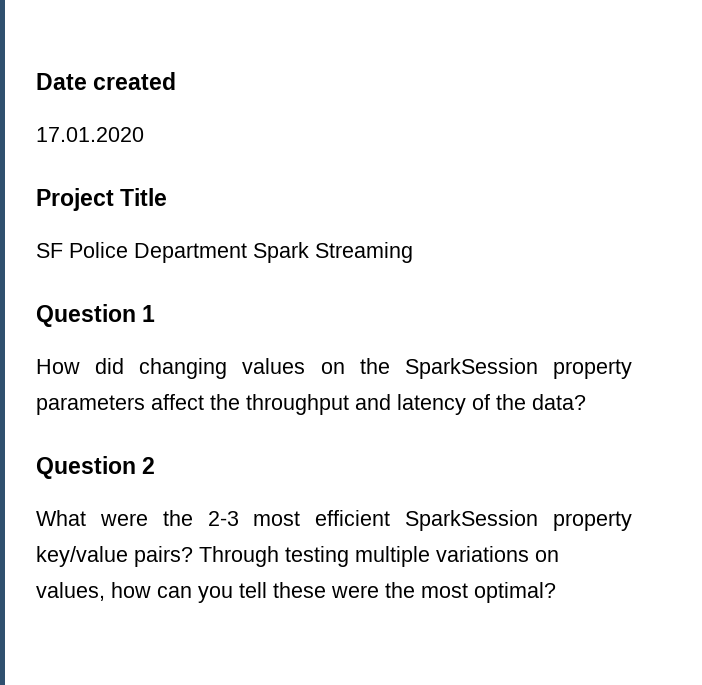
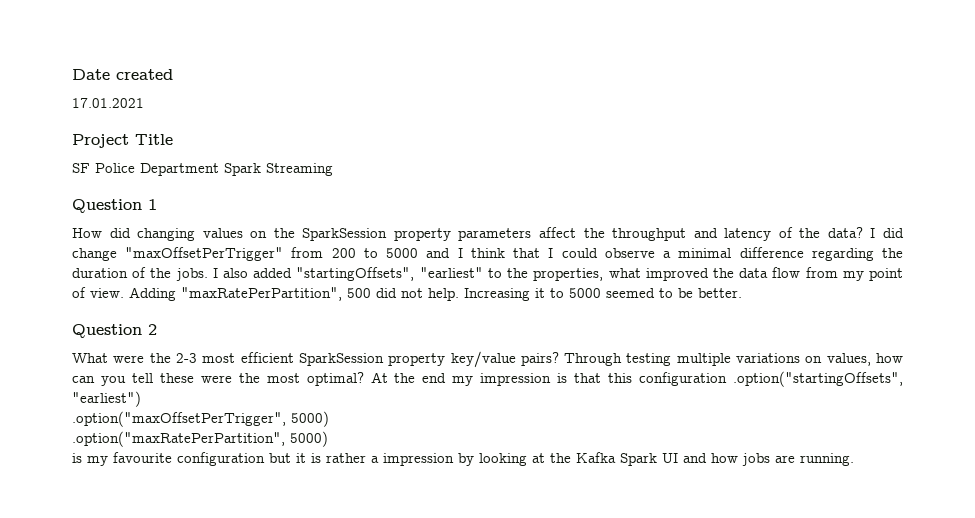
- 17.01.2020
+ 17.01.2021
+ I did change "maxOffsetPerTrigger" from 200 to 5000 and I think that I could observe a minimal difference regarding the duration of the jobs. I also added "startingOffsets", "earliest" to the properties, what improved the data flow from my point of view. Adding "maxRatePerPartition", 500 did not help. Increasing it to 5000 seemed to be better.
+ At the end my impression is that this configuration .option("startingOffsets", "earliest")
+ .option("maxOffsetPerTrigger", 5000)
+ .option("maxRatePerPartition", 5000)
+ is my favourite configuration but it is rather a impression by looking at the Kafka Spark UI and how jobs are running.

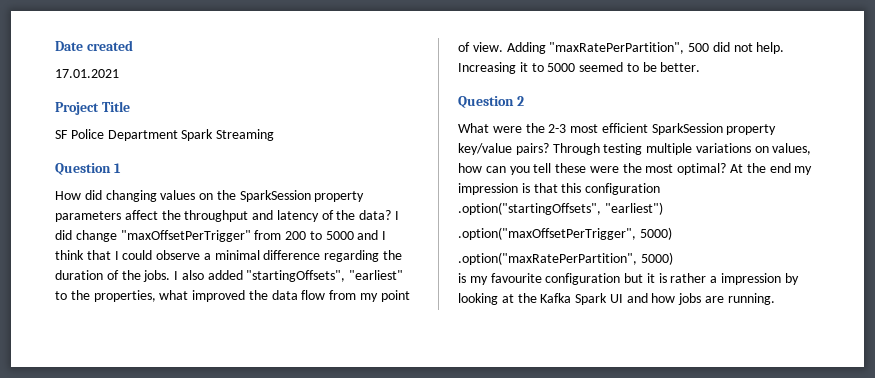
- At the end my impression is that this configuration .option("startingOffsets", "earliest")
+ At the end my impression is that this configuration
+ .option("startingOffsets", "earliest")

